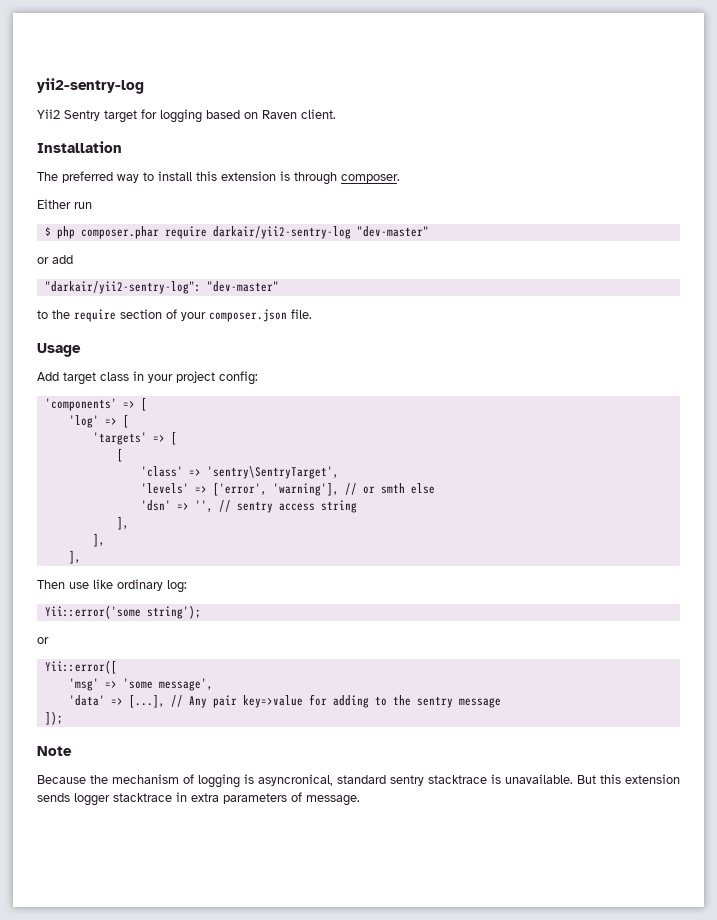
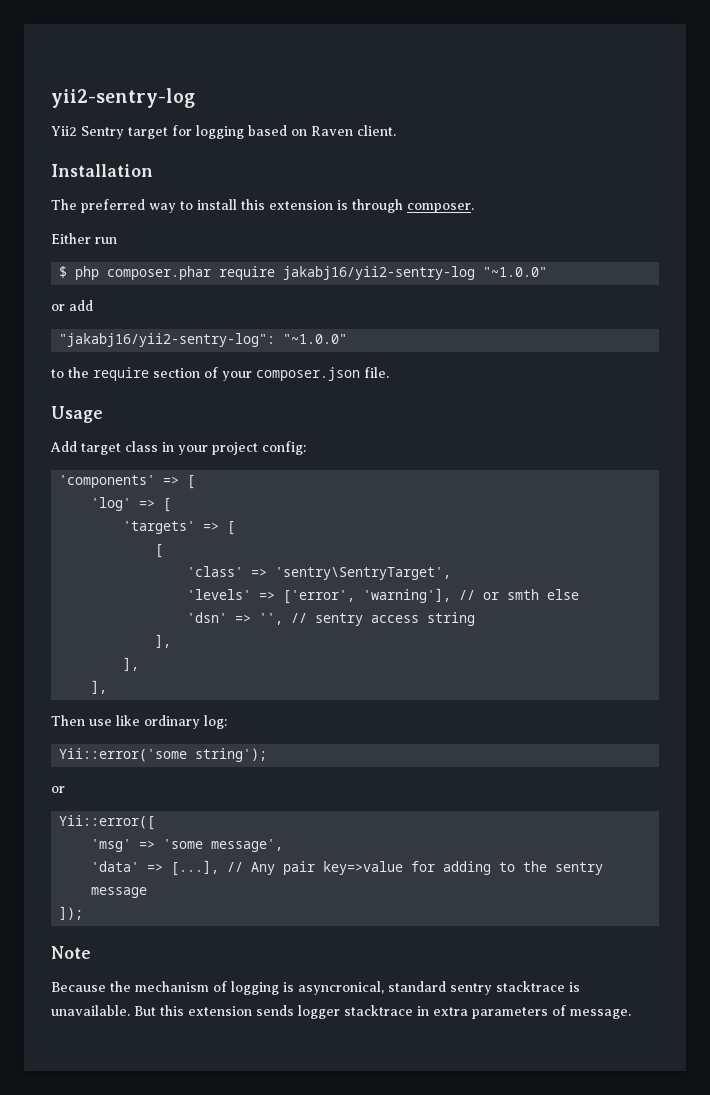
- $ php composer.phar require darkair/yii2-sentry-log "dev-master"
+ $ php composer.phar require jakabj16/yii2-sentry-log "~1.0.0"
- "darkair/yii2-sentry-log": "dev-master"
+ "jakabj16/yii2-sentry-log": "~1.0.0"

